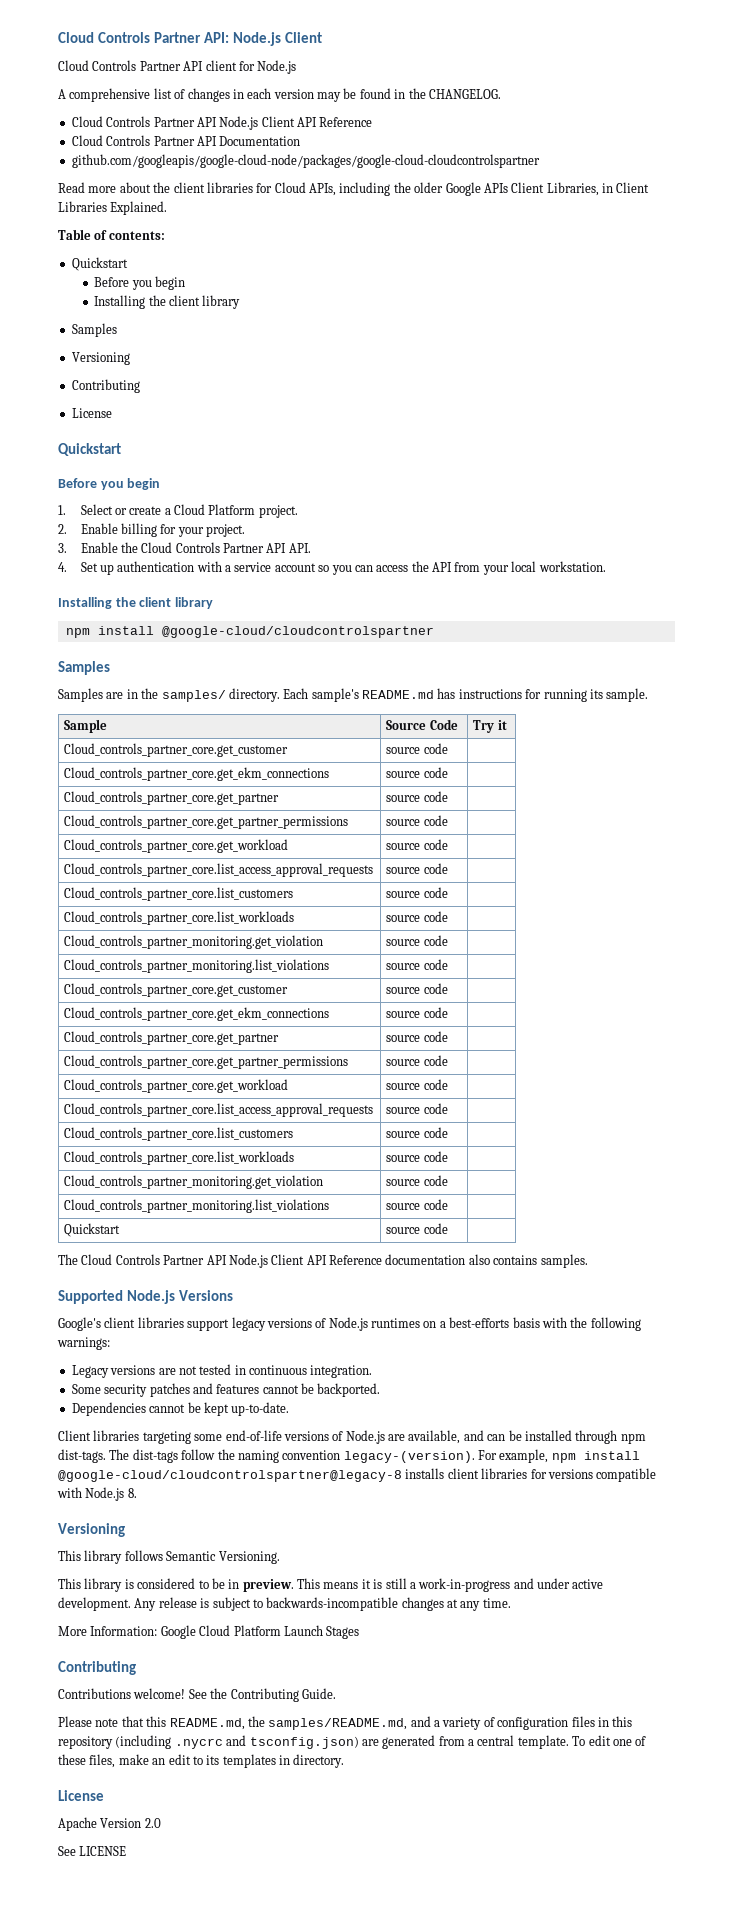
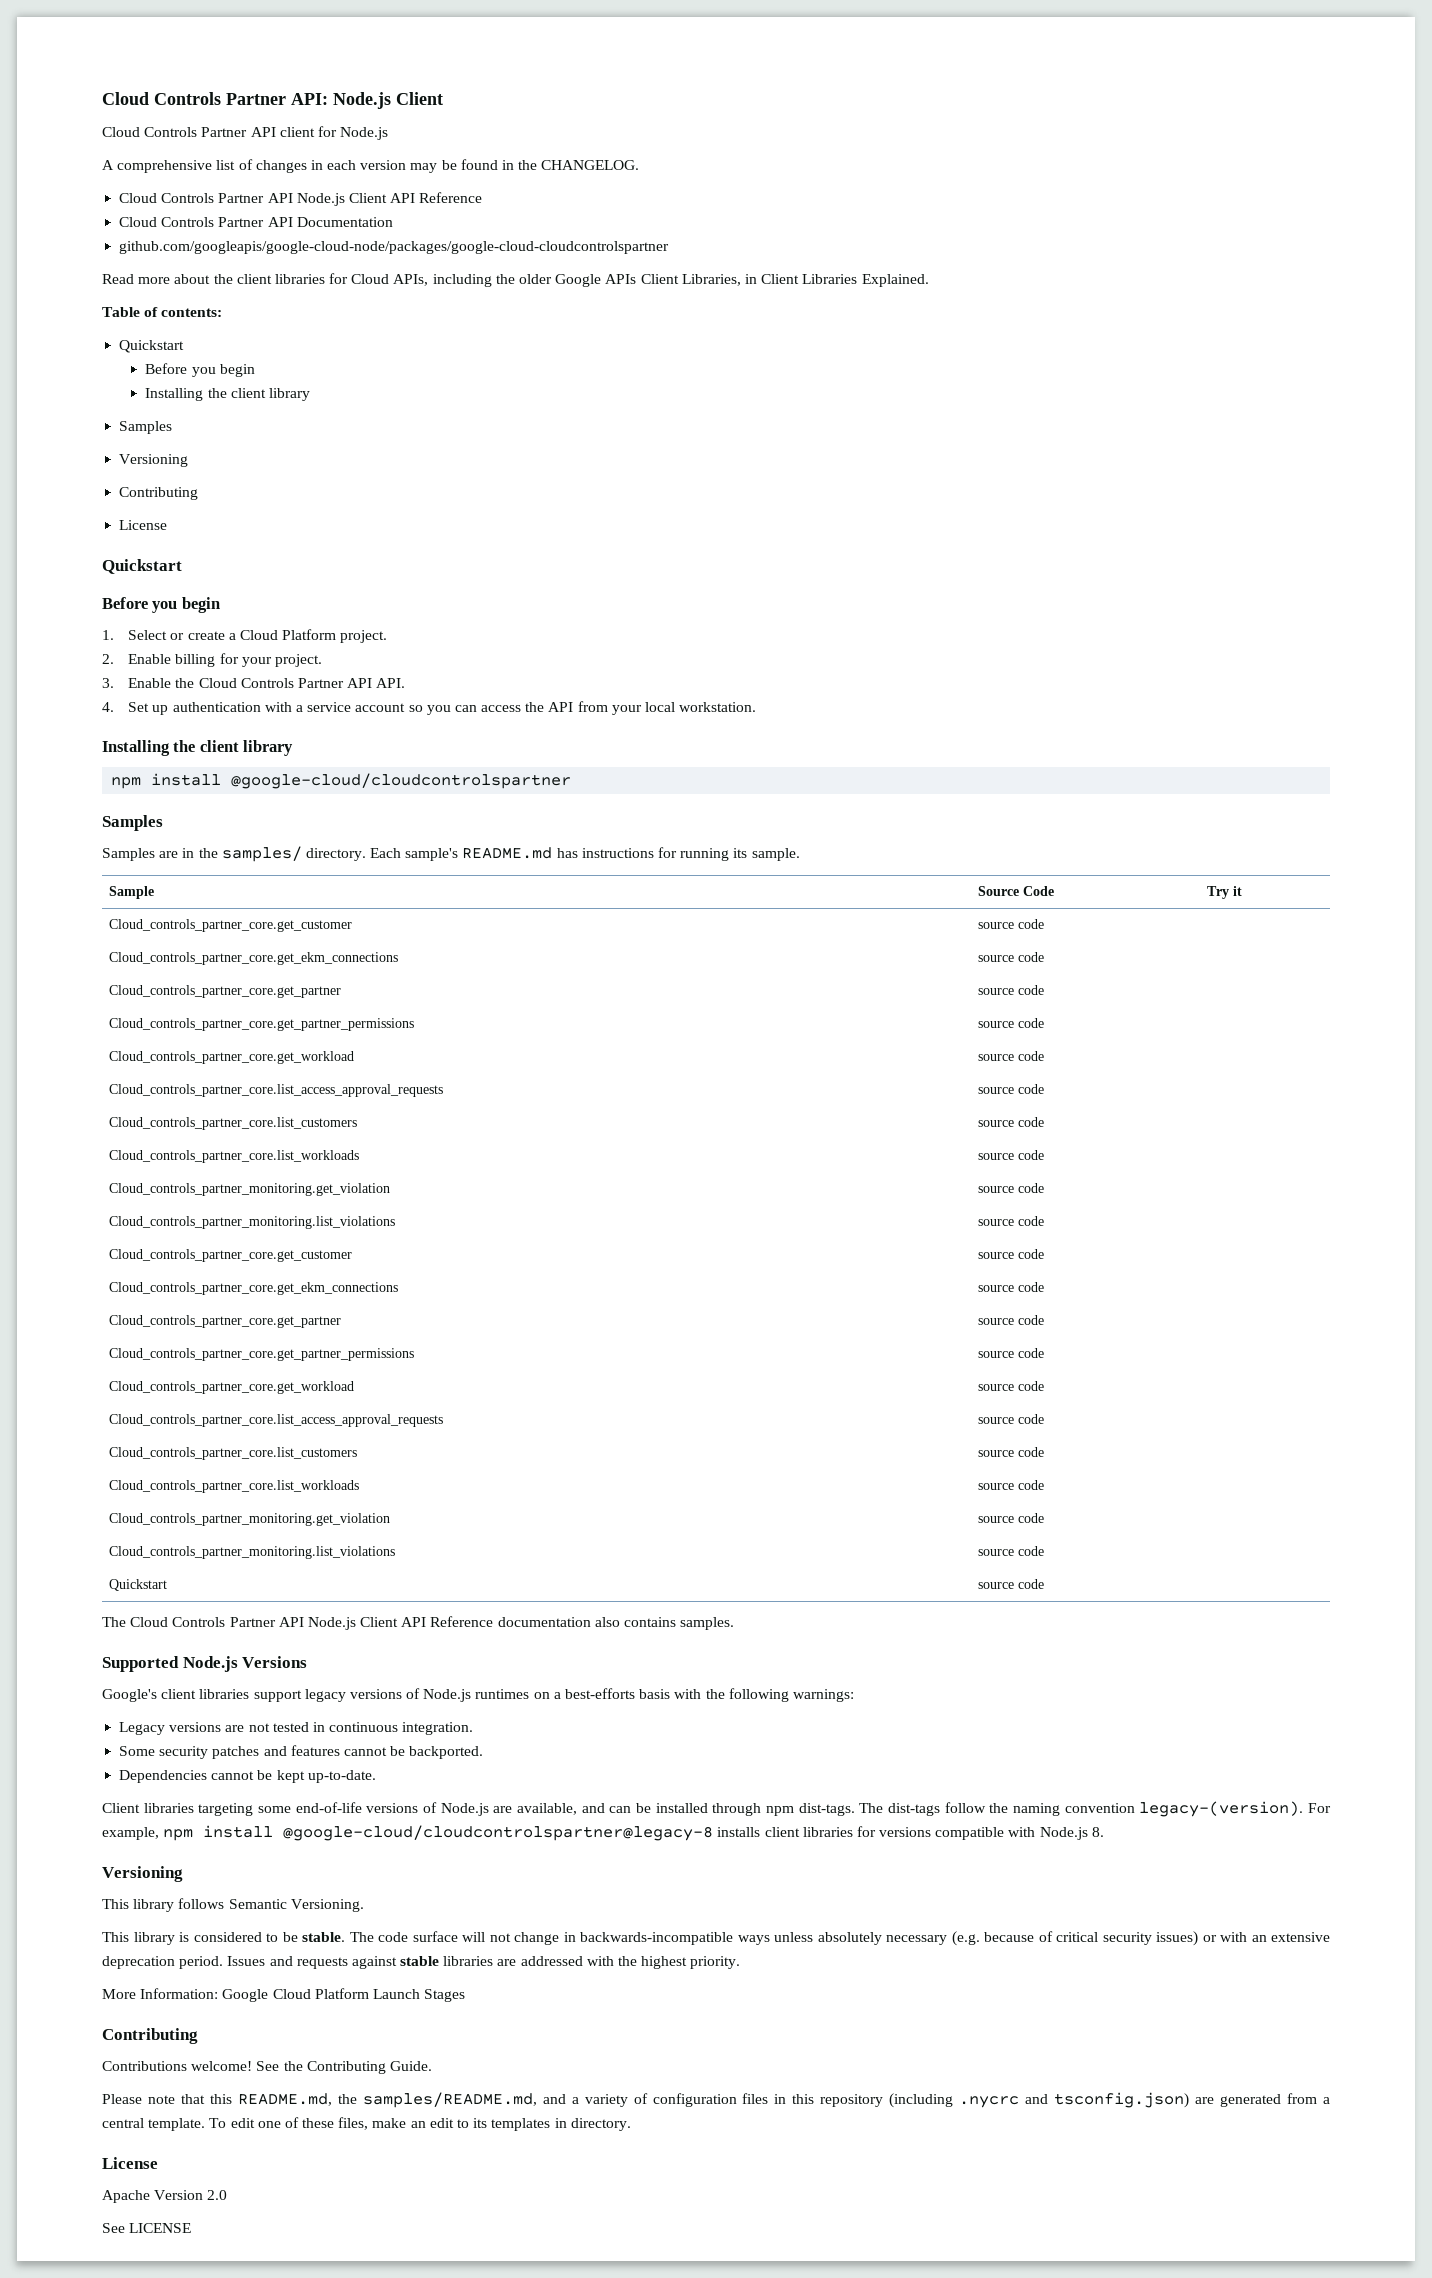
- This library is considered to be in preview. This means it is still a work-in-progress and under active development. Any release is subject to backwards-incompatible changes at any time.
+ This library is considered to be stable. The code surface will not change in backwards-incompatible ways unless absolutely necessary (e.g. because of critical security issues) or with an extensive deprecation period. Issues and requests against stable libraries are addressed with the highest priority.

